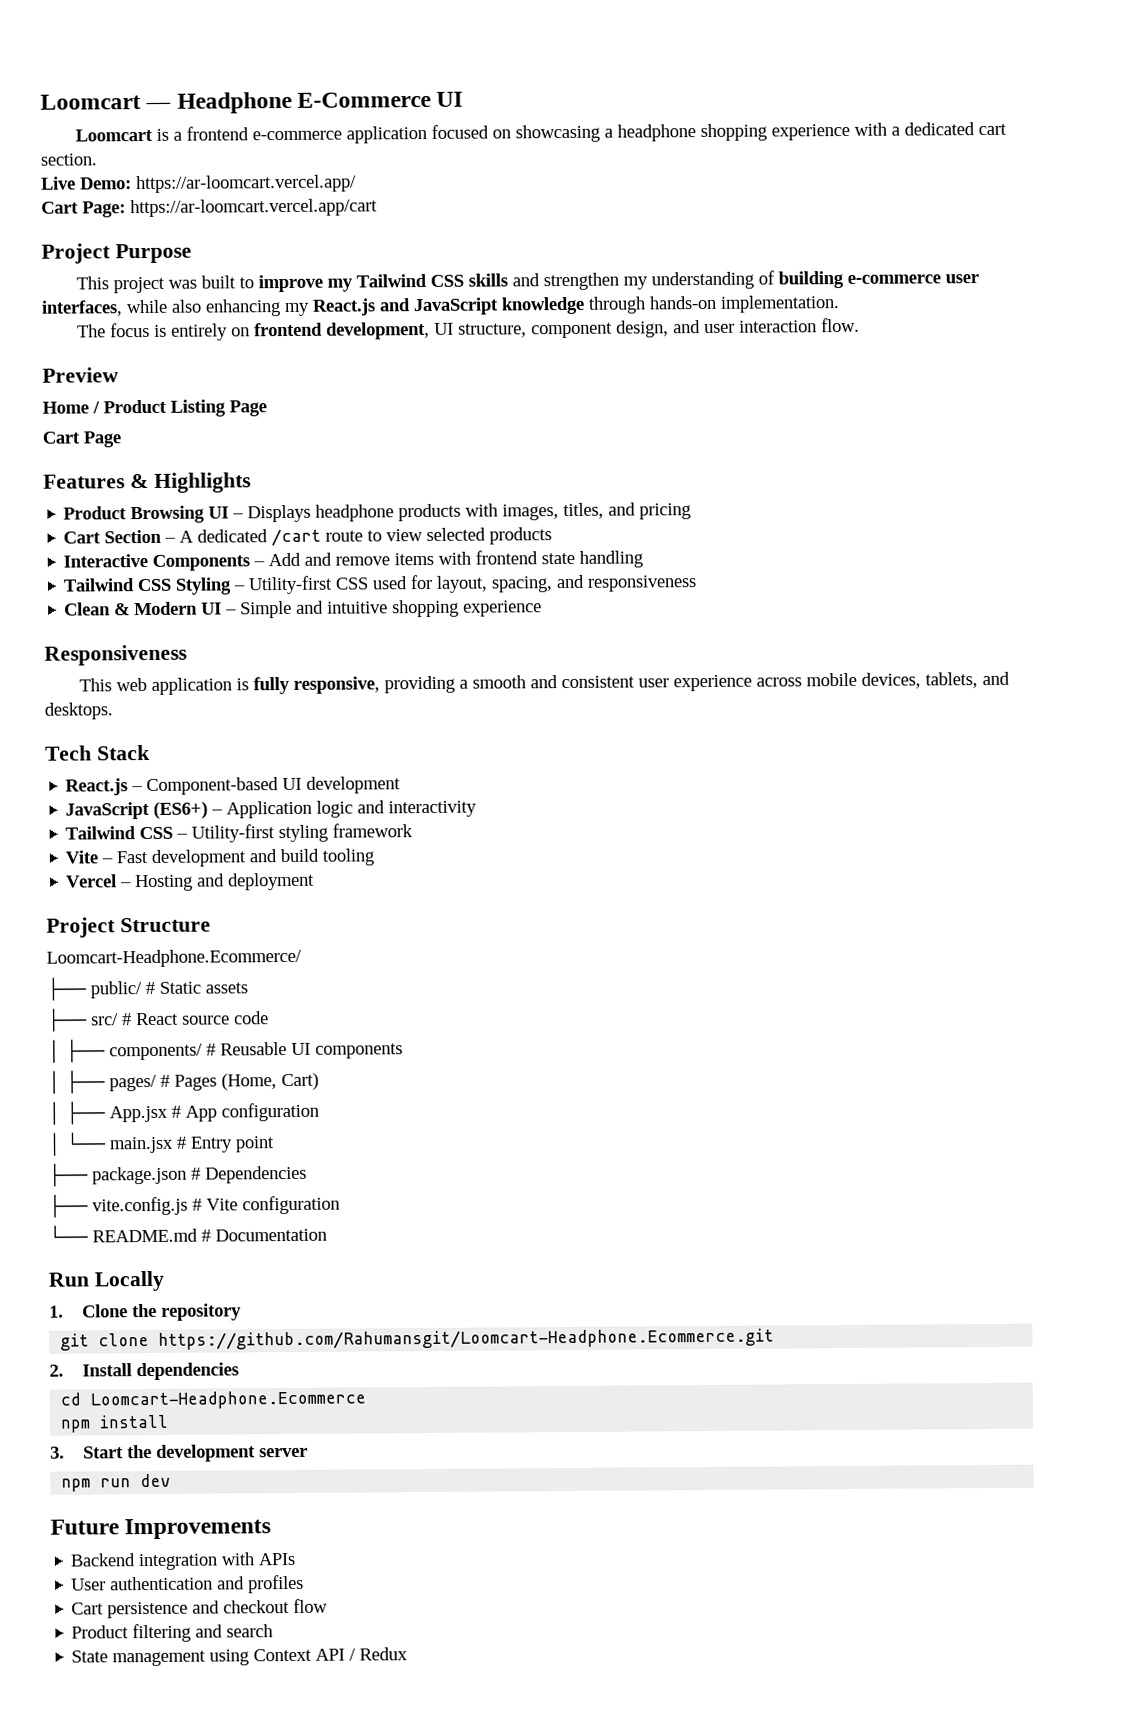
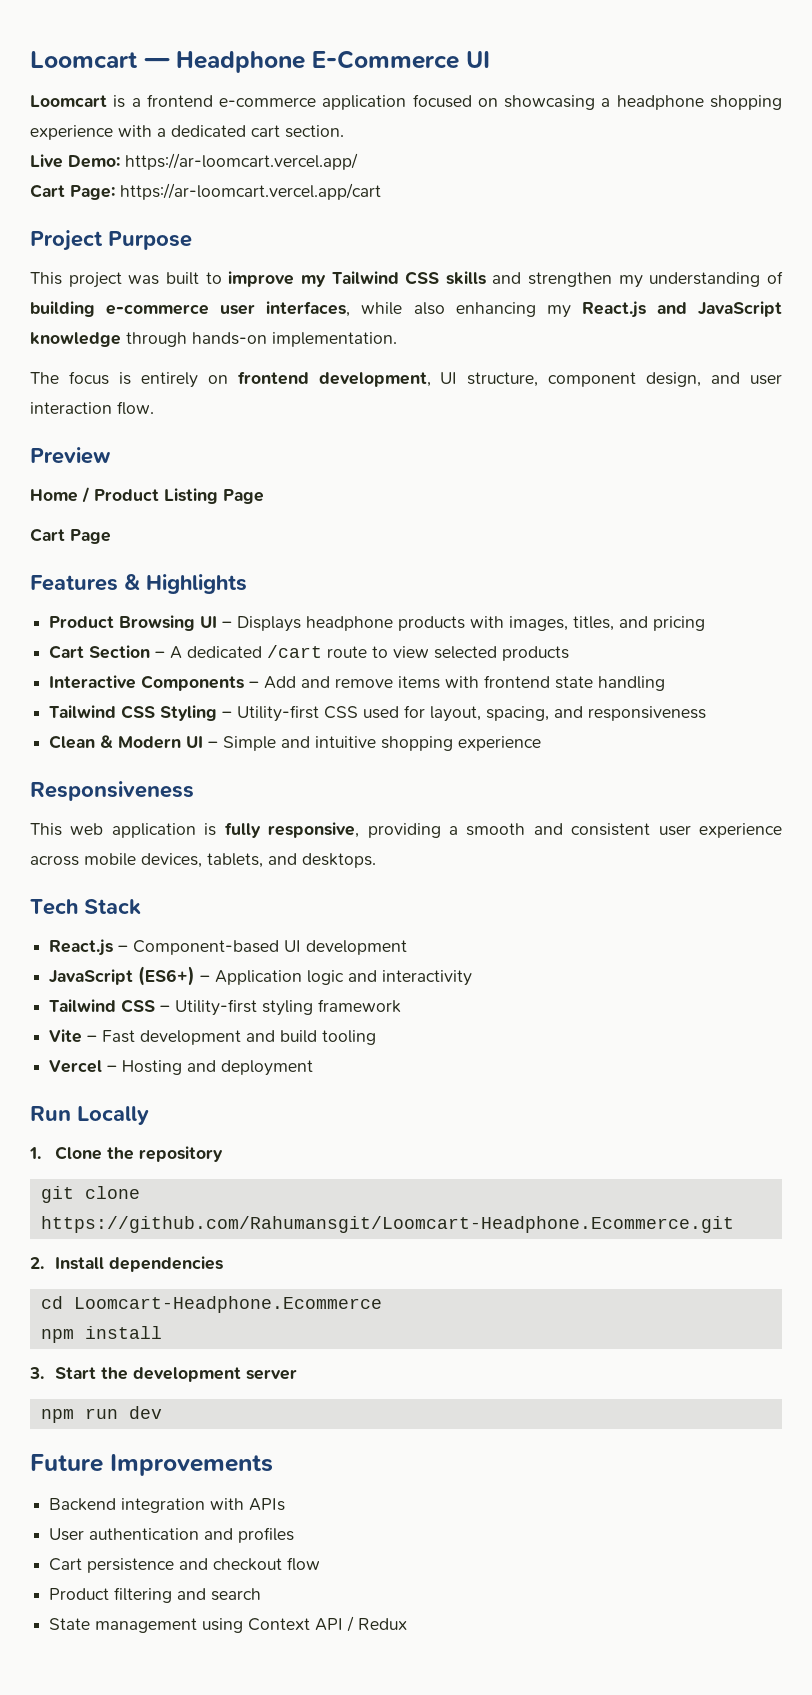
- Project Structure
- Loomcart-Headphone.Ecommerce/
- ├── public/ # Static assets
- ├── src/ # React source code
- │ ├── components/ # Reusable UI components
- │ ├── pages/ # Pages (Home, Cart)
- │ ├── App.jsx # App configuration
- │ └── main.jsx # Entry point
- ├── package.json # Dependencies
- ├── vite.config.js # Vite configuration
- └── README.md # Documentation

